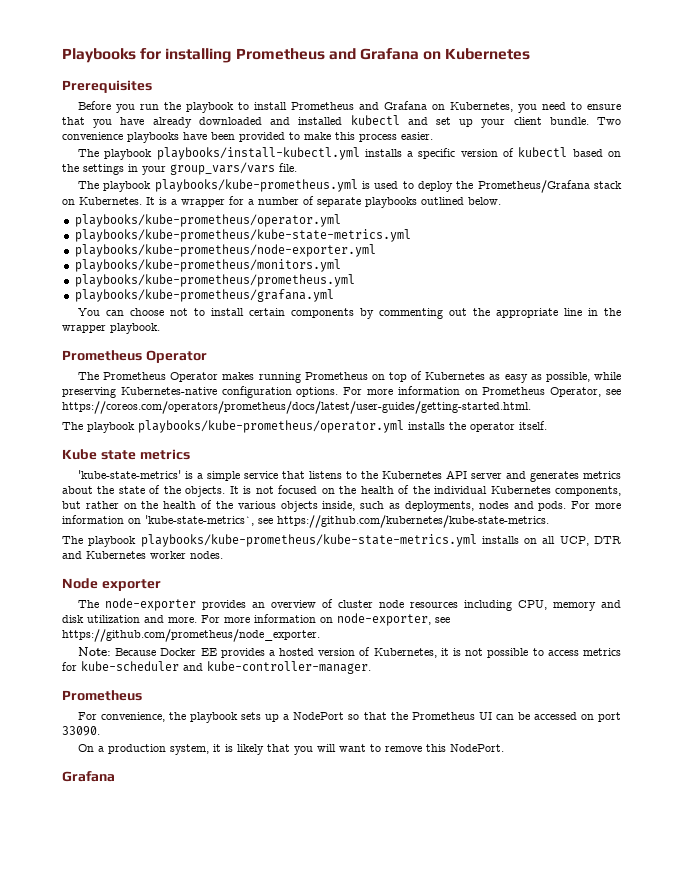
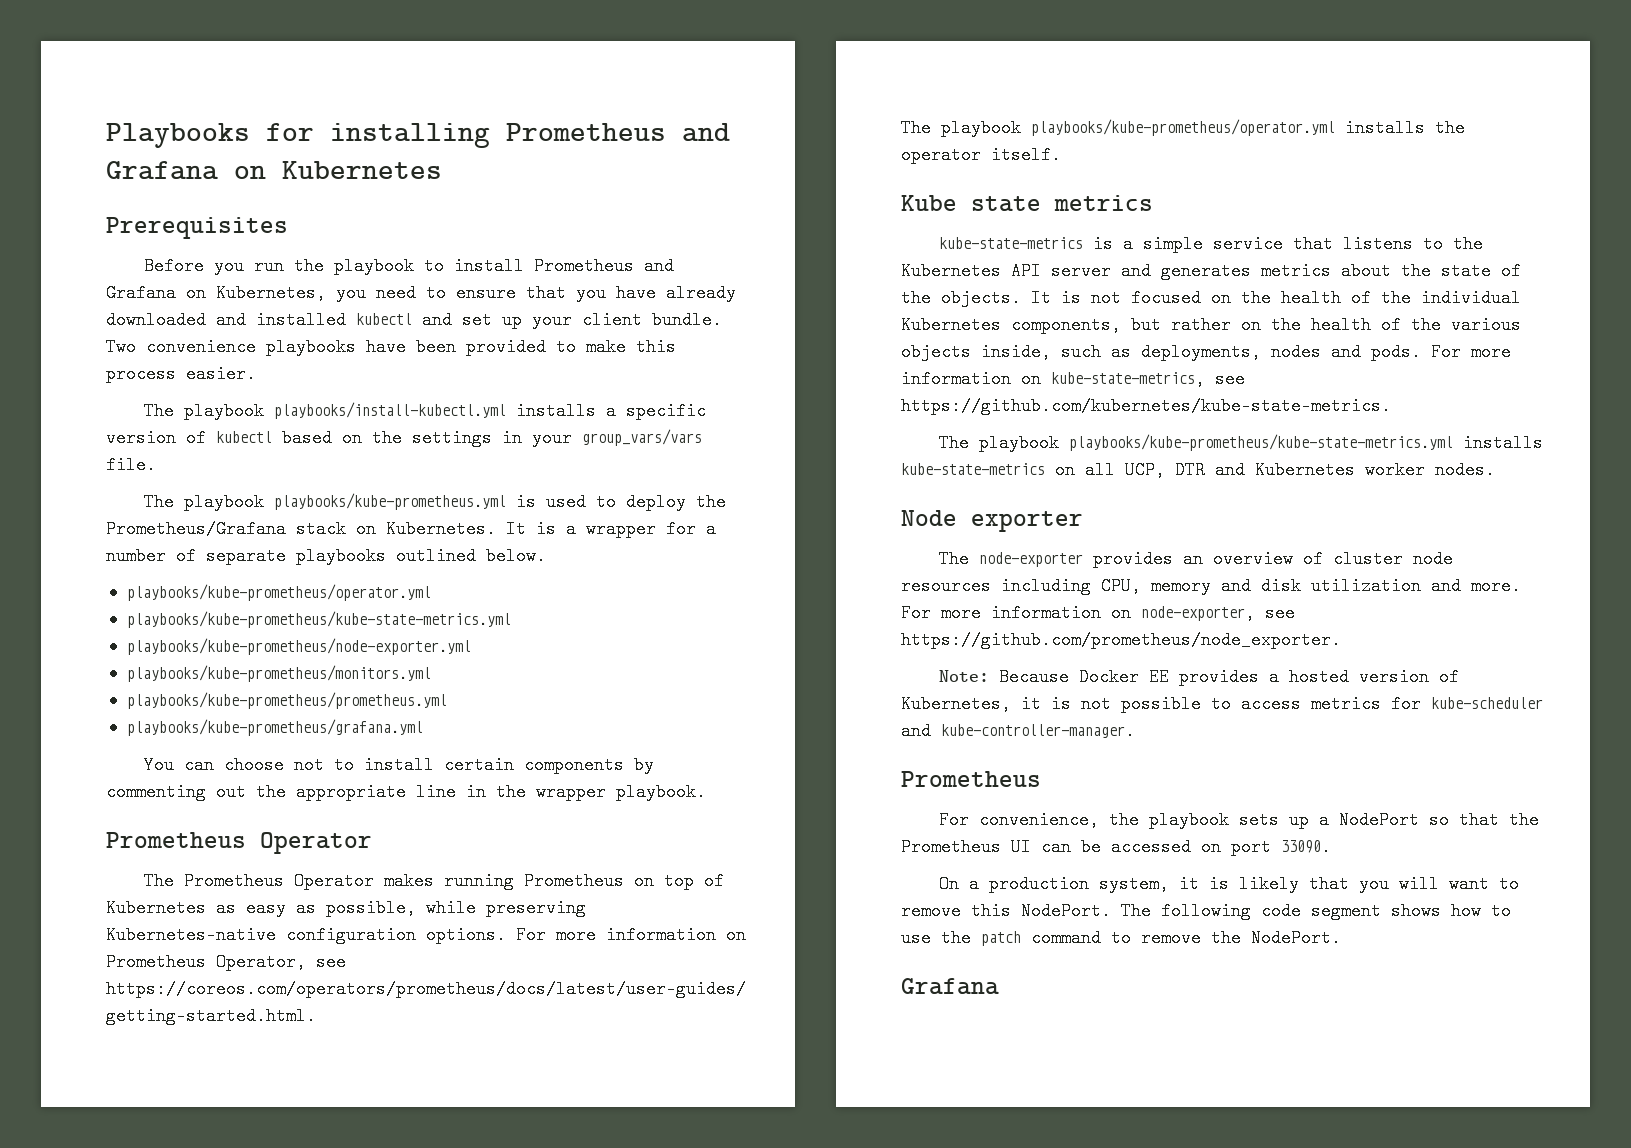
- 'kube-state-metrics' is a simple service that listens to the Kubernetes API server and generates metrics about the state of the objects.
+ kube-state-metrics is a simple service that listens to the Kubernetes API server and generates metrics about the state of the objects.
- For more information on 'kube-state-metrics`, see https://github.com/kubernetes/kube-state-metrics.
+ For more information on kube-state-metrics, see https://github.com/kubernetes/kube-state-metrics.
- The playbook playbooks/kube-prometheus/kube-state-metrics.yml installs on all UCP, DTR and Kubernetes worker nodes.
+ The playbook playbooks/kube-prometheus/kube-state-metrics.yml installs kube-state-metrics on all UCP, DTR and Kubernetes worker nodes.
+ The following code segment shows how to use the patch command to remove the NodePort.

